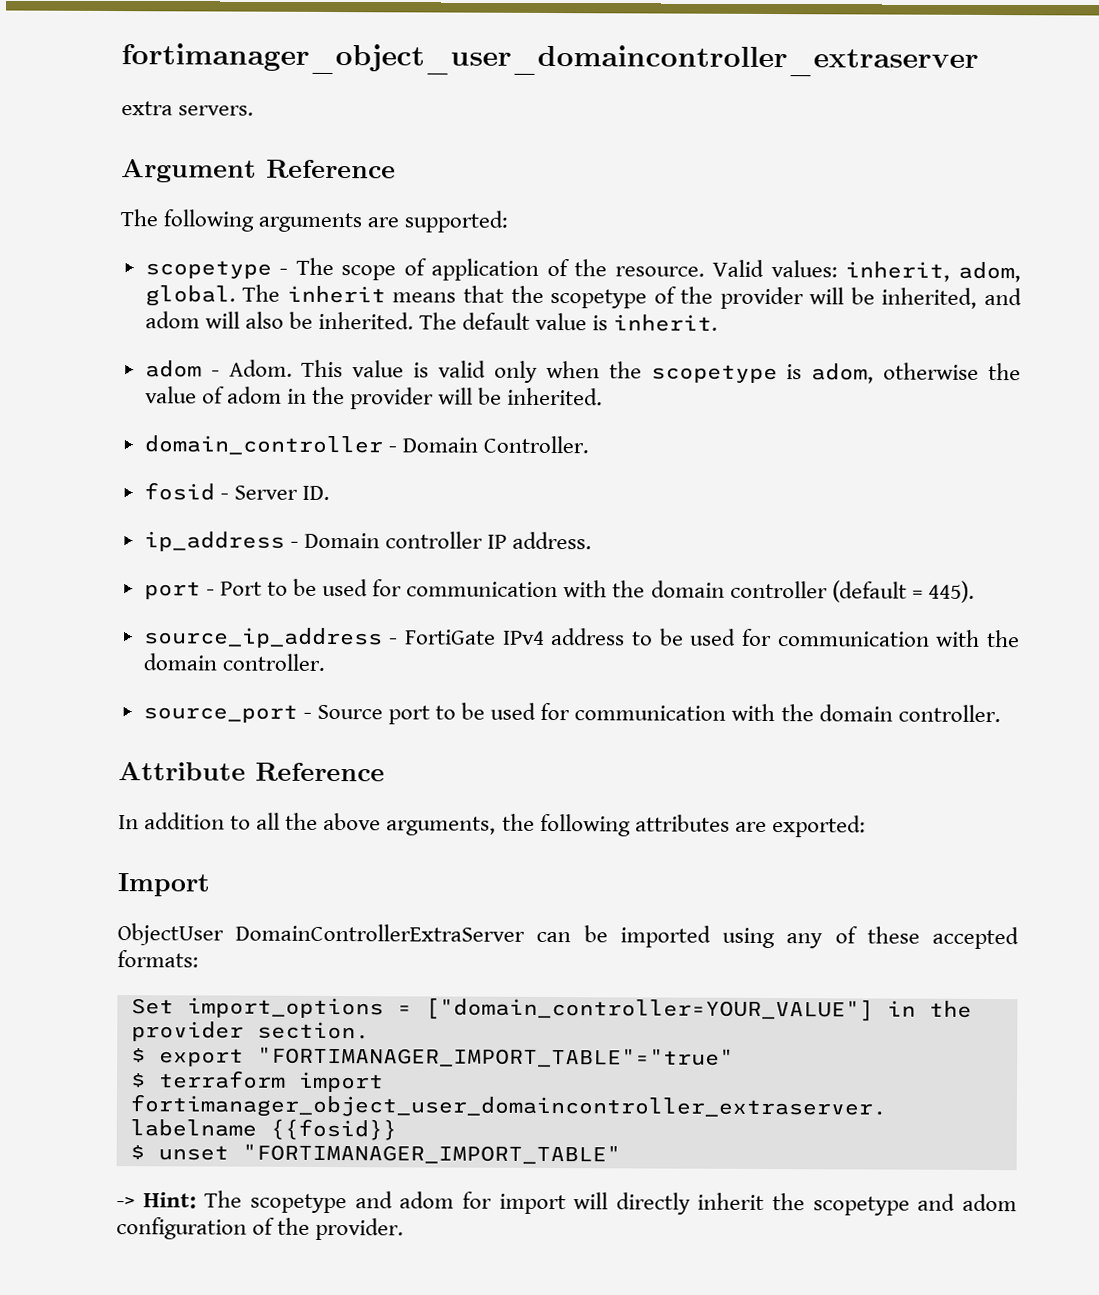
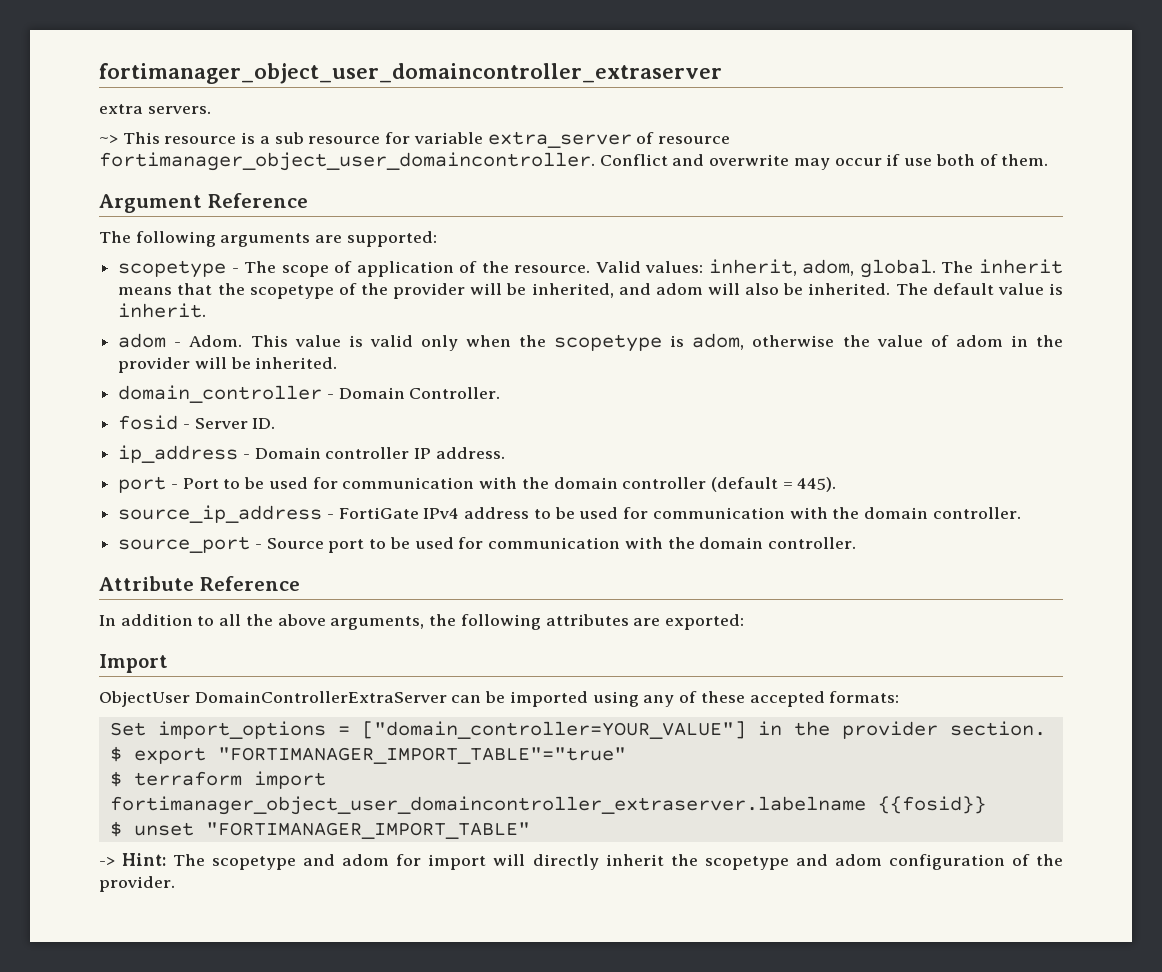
+ ~> This resource is a sub resource for variable extra_server of resource fortimanager_object_user_domaincontroller. Conflict and overwrite may occur if use both of them.

